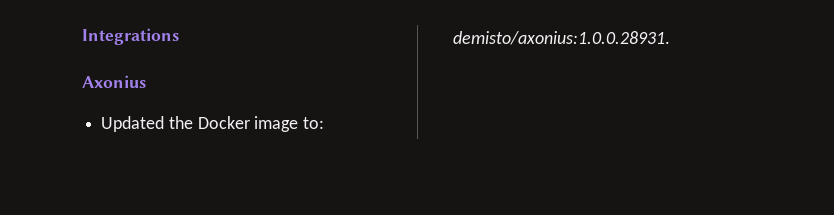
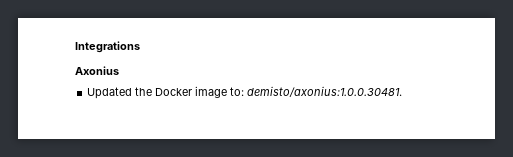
- Updated the Docker image to: demisto/axonius:1.0.0.28931.
+ Updated the Docker image to: demisto/axonius:1.0.0.30481.

